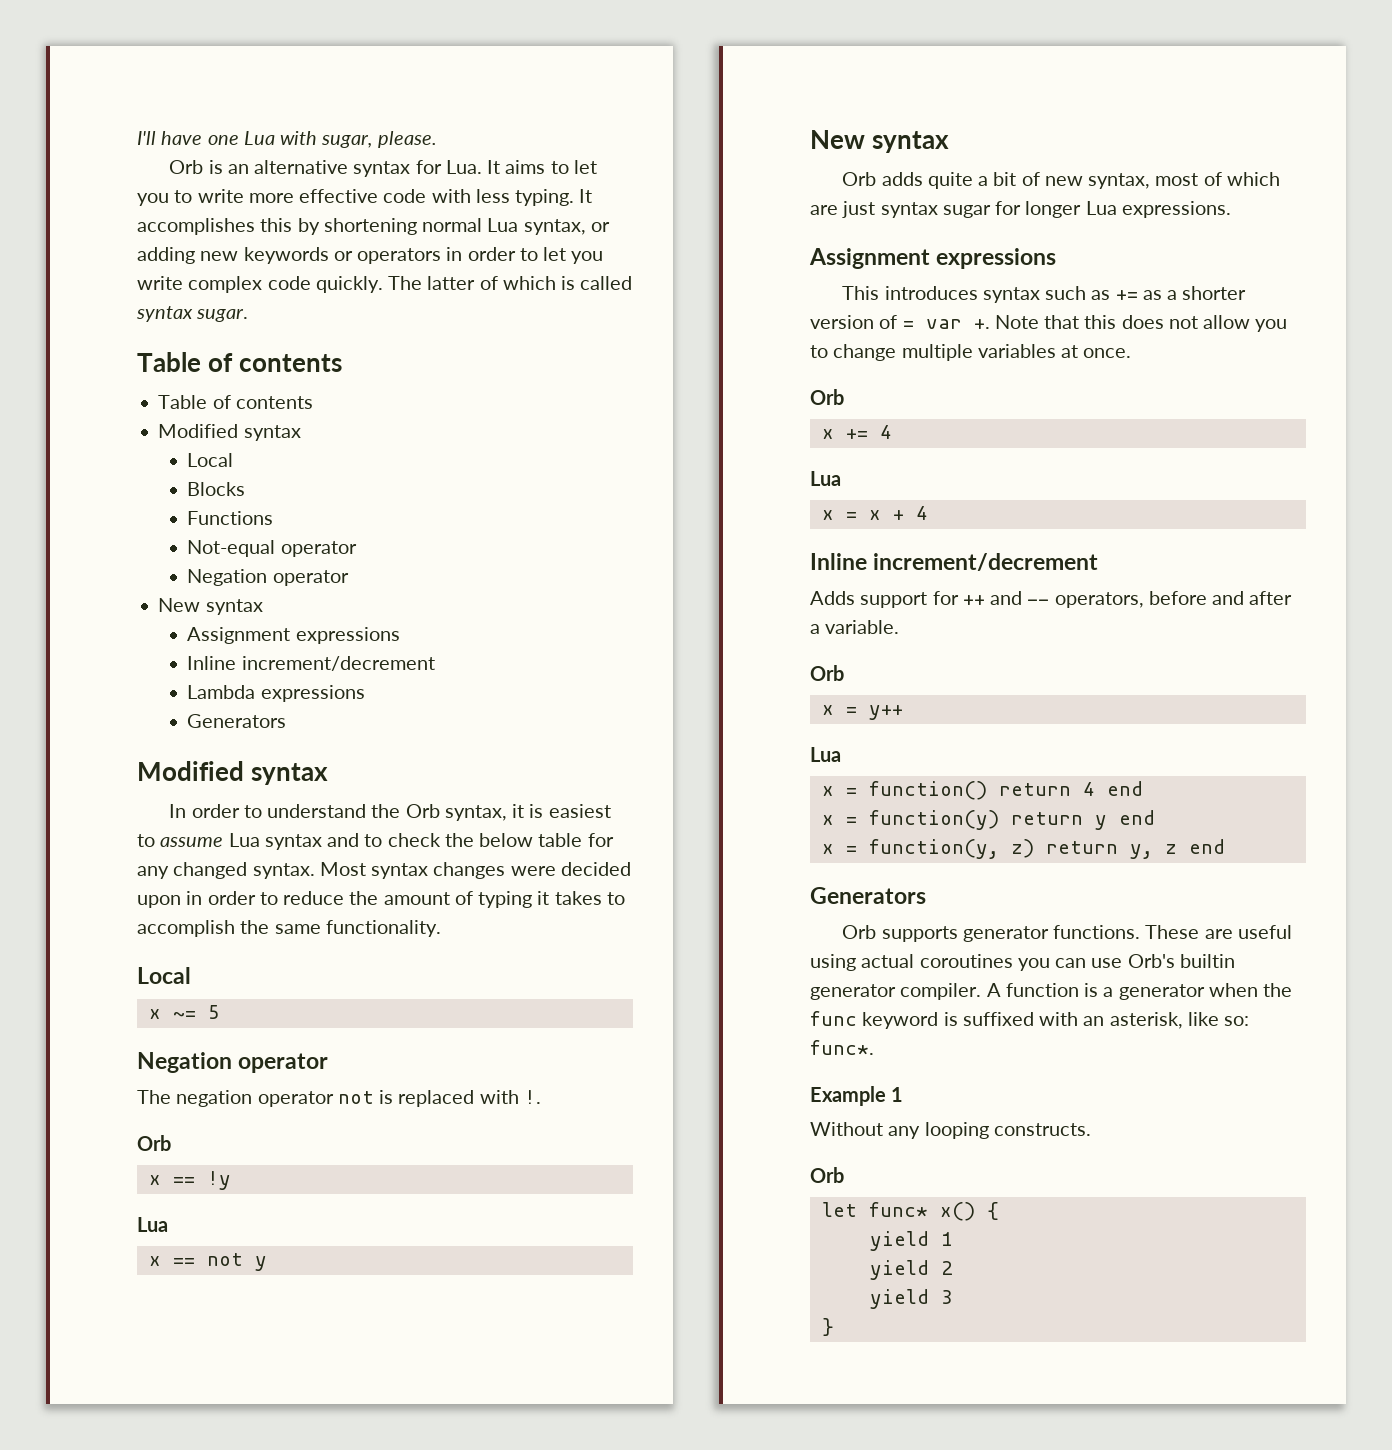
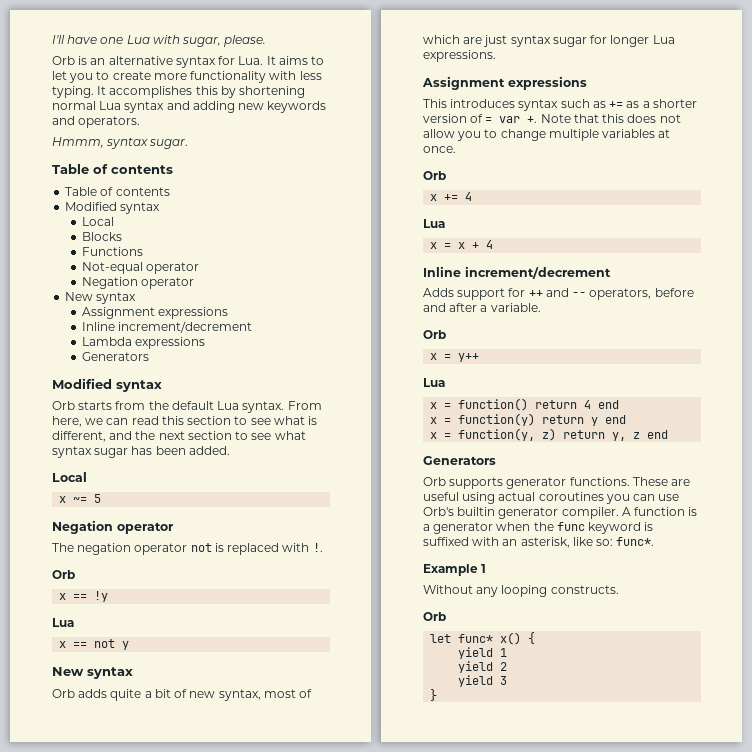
- Orb is an alternative syntax for Lua. It aims to let you to write more effective code with less typing.
+ Orb is an alternative syntax for Lua. It aims to let you to create more functionality with less typing.
- It accomplishes this by shortening normal Lua syntax, or adding new keywords or operators in order to let you write complex code quickly. The latter of which is called syntax sugar.
+ It accomplishes this by shortening normal Lua syntax and adding new keywords and operators.
+ Hmmm, syntax sugar.
- In order to understand the Orb syntax, it is easiest to assume Lua syntax and to check the below table for any changed syntax. Most syntax changes were decided upon in order to reduce the amount of typing it takes to accomplish the same functionality.
+ Orb starts from the default Lua syntax. From here, we can read this section to see what is different, and the next section to see what syntax sugar has been added.

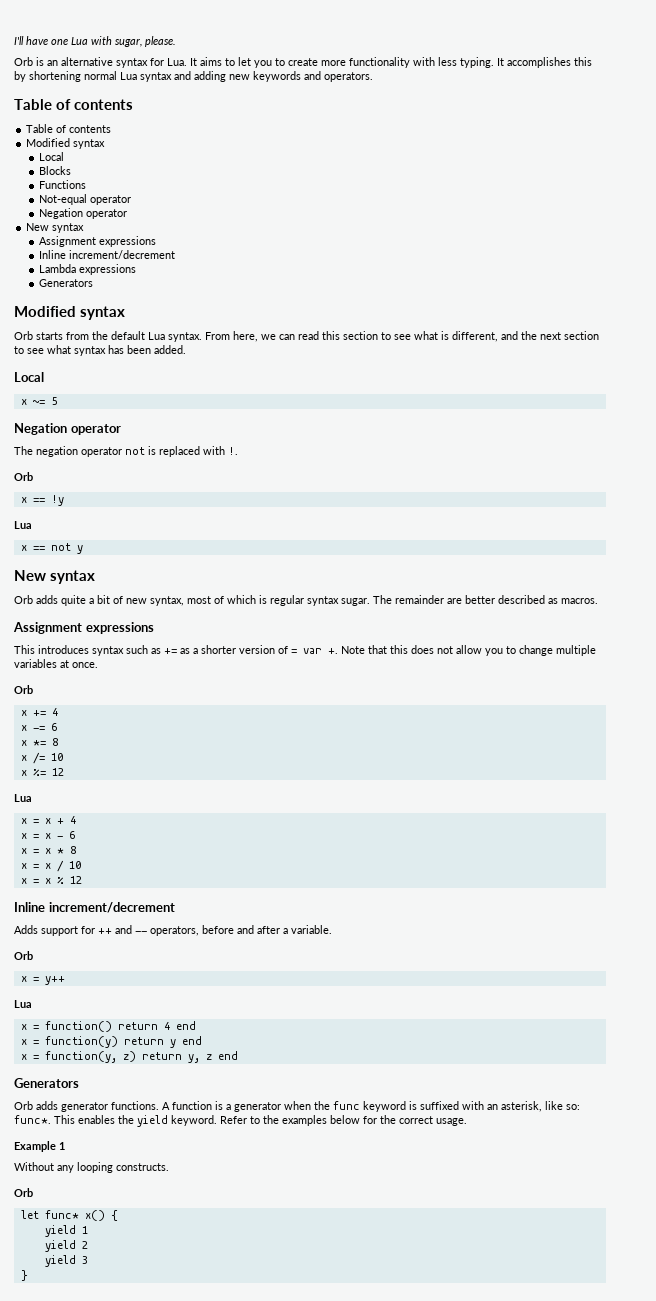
- Hmmm, syntax sugar.
- From here, we can read this section to see what is different, and the next section to see what syntax sugar has been added.
+ From here, we can read this section to see what is different, and the next section to see what syntax has been added.
- Orb adds quite a bit of new syntax, most of which are just syntax sugar for longer Lua expressions.
+ Orb adds quite a bit of new syntax, most of which is regular syntax sugar. The remainder are better described as macros.
+ x -= 6
+ x *= 8
+ x /= 10
+ x %= 12
+ x = x - 6
+ x = x * 8
+ x = x / 10
+ x = x % 12
- Orb supports generator functions.
+ Orb adds generator functions.
- These are useful using actual coroutines you can use Orb's builtin generator compiler.
+ This enables the yield keyword. Refer to the examples below for the correct usage.

